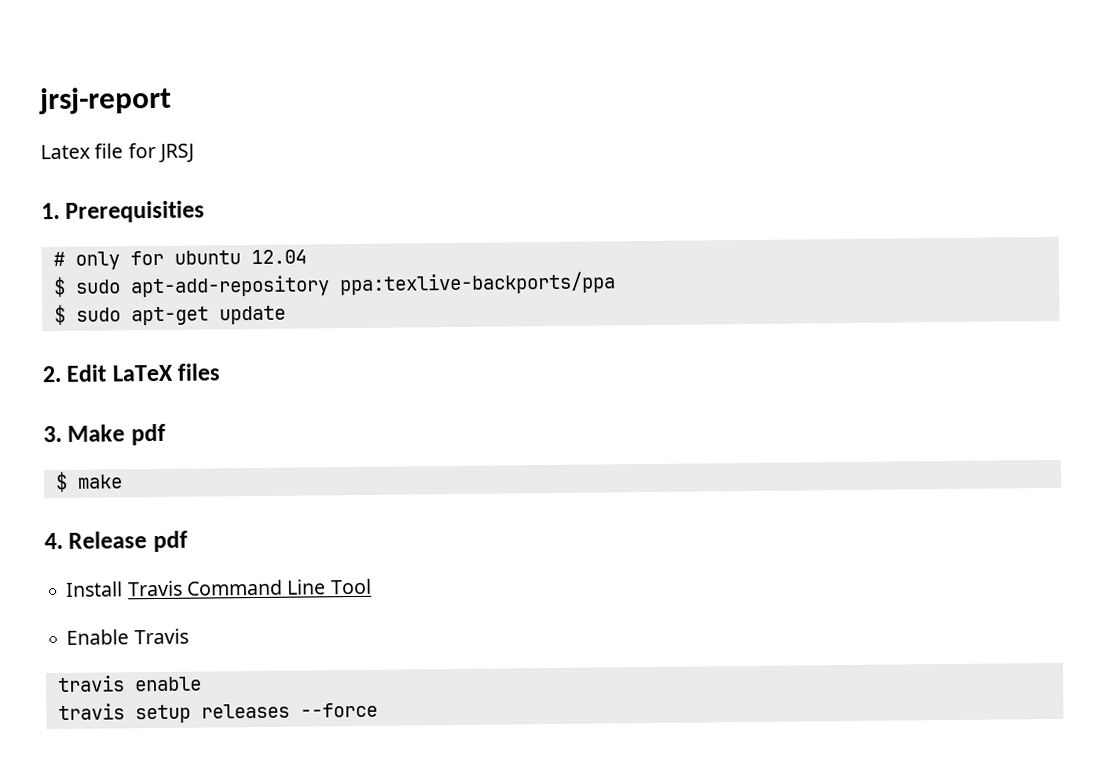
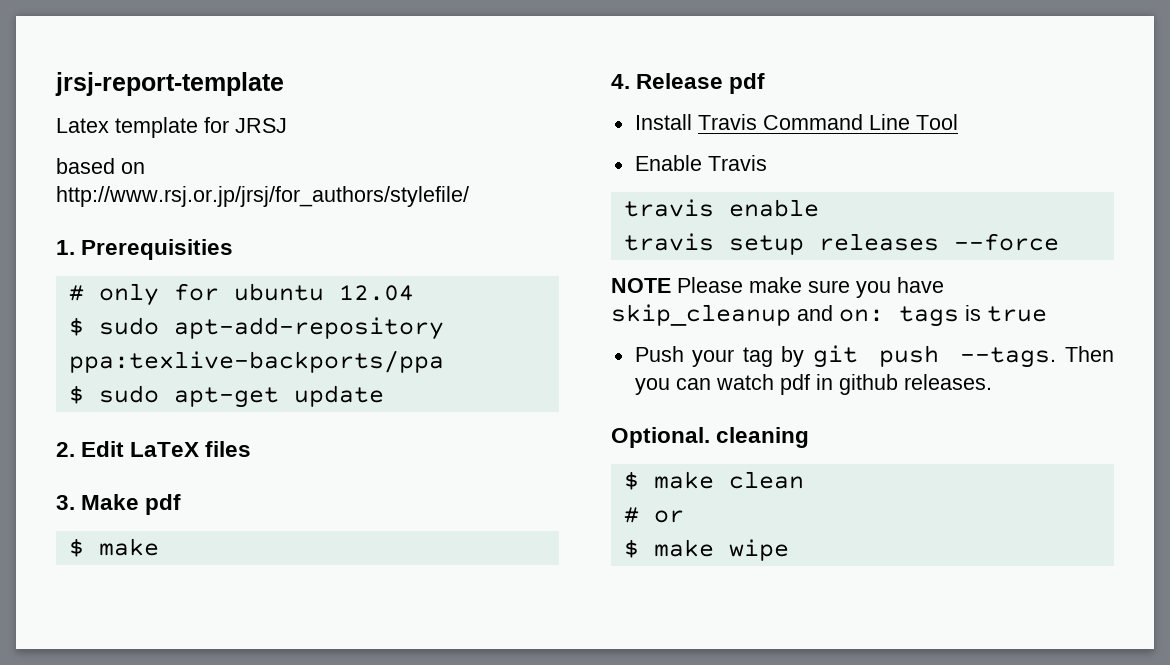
- jrsj-report
+ jrsj-report-template
- Latex file for JRSJ
+ Latex template for JRSJ
+ based on http://www.rsj.or.jp/jrsj/for_authors/stylefile/
+ NOTE Please make sure you have skip_cleanup and on: tags is true
+ Push your tag by git push --tags. Then you can watch pdf in github releases.
+ Optional. cleaning
+ $ make clean
+ # or
+ $ make wipe

